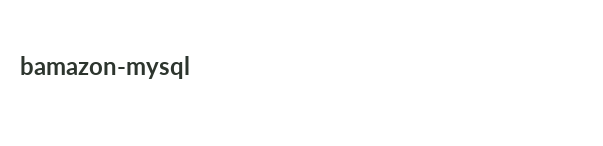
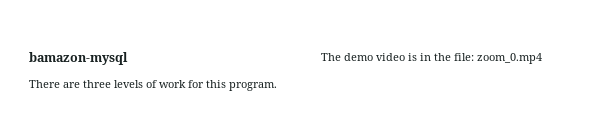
+ There are three levels of work for this program. The demo video is in the file: zoom_0.mp4

